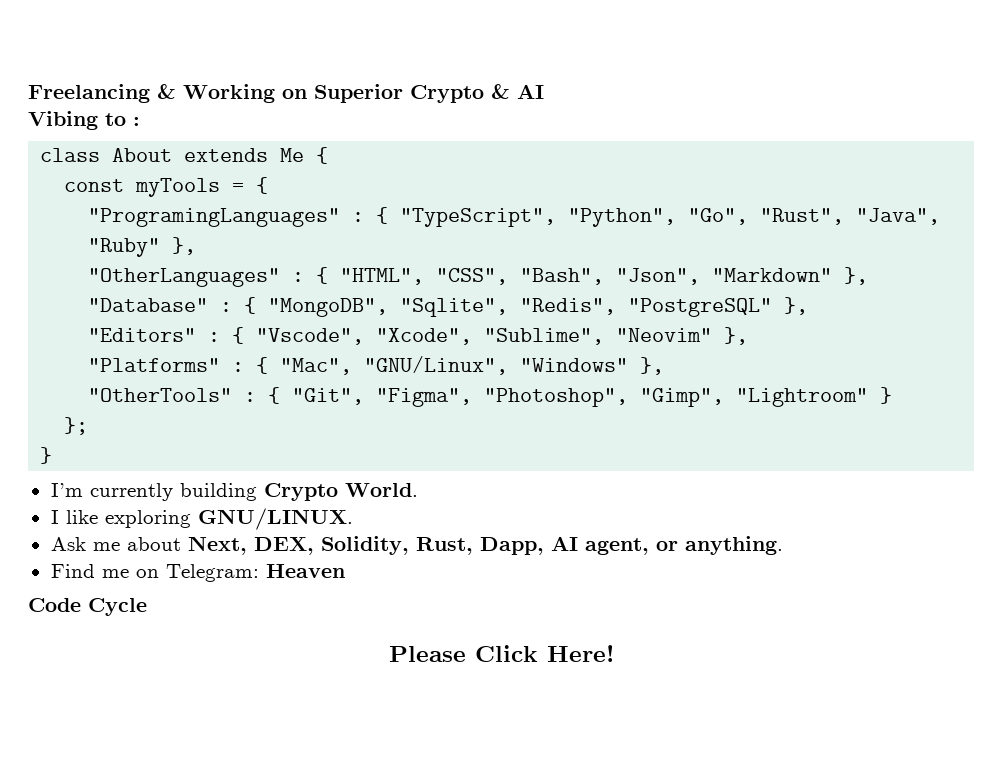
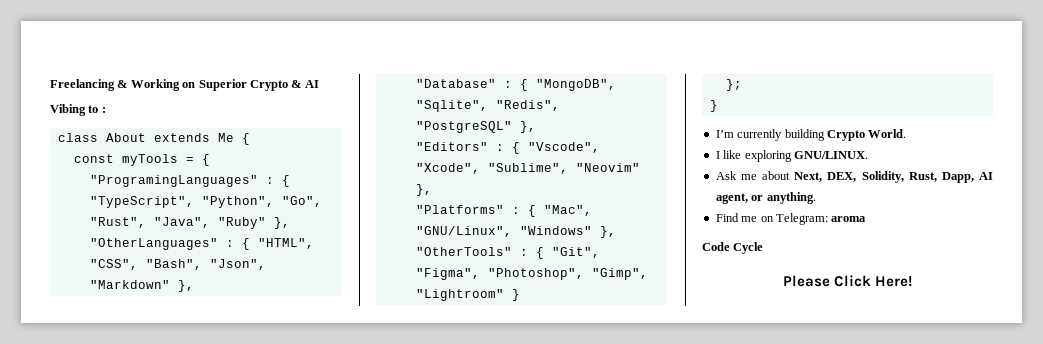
- Find me on Telegram: Heaven
+ Find me on Telegram: aroma

